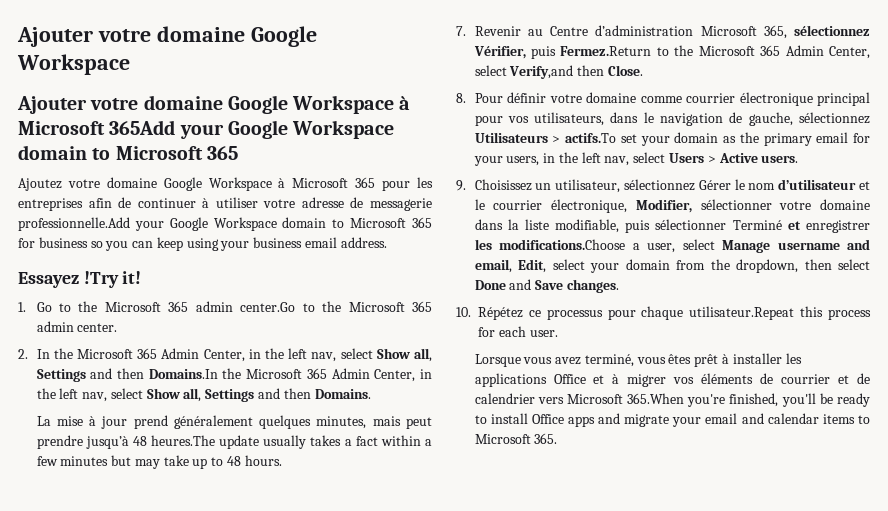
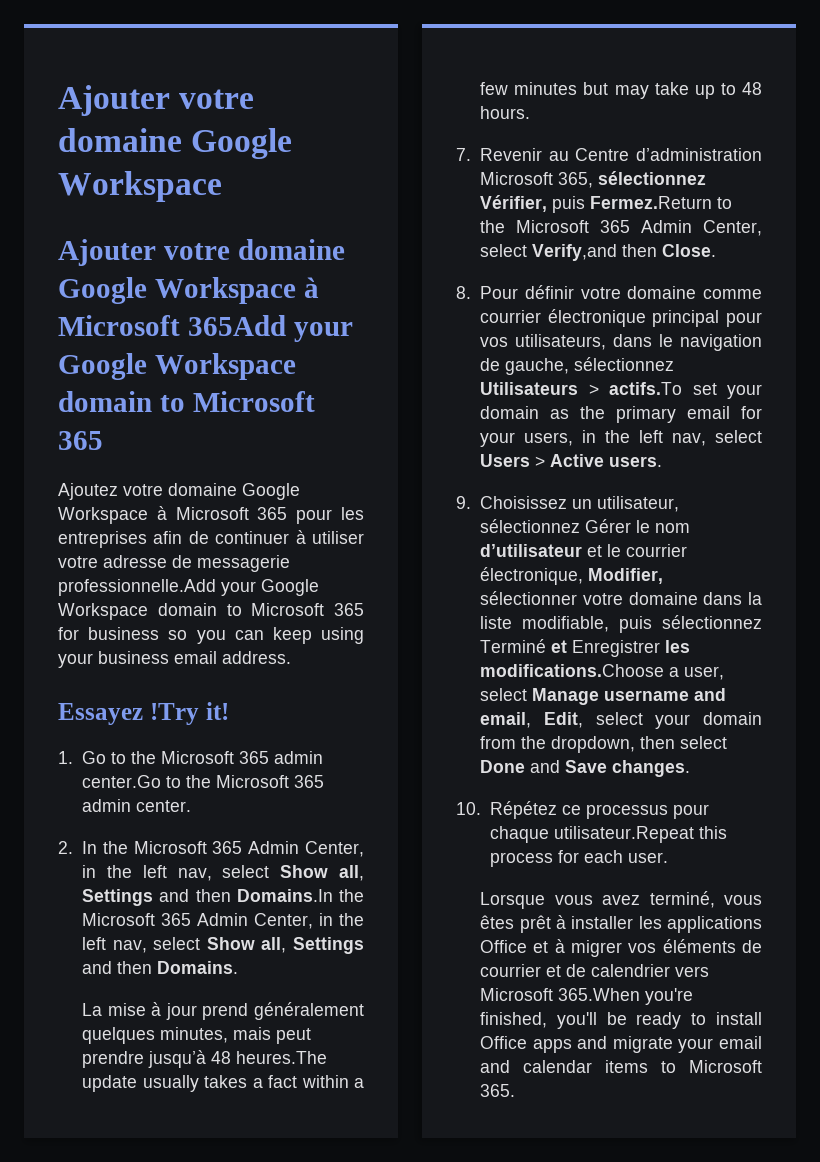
- 9. Choisissez un utilisateur, sélectionnez Gérer le nom d’utilisateur et le courrier électronique, Modifier, sélectionner votre domaine dans la liste modifiable, puis sélectionner Terminé et enregistrer les modifications.Choose a user, select Manage username and email, Edit, select your domain from the dropdown, then select Done and Save changes.
+ 9. Choisissez un utilisateur, sélectionnez Gérer le nom d’utilisateur et le courrier électronique, Modifier, sélectionner votre domaine dans la liste modifiable, puis sélectionnez Terminé et Enregistrer les modifications.Choose a user, select Manage username and email, Edit, select your domain from the dropdown, then select Done and Save changes.

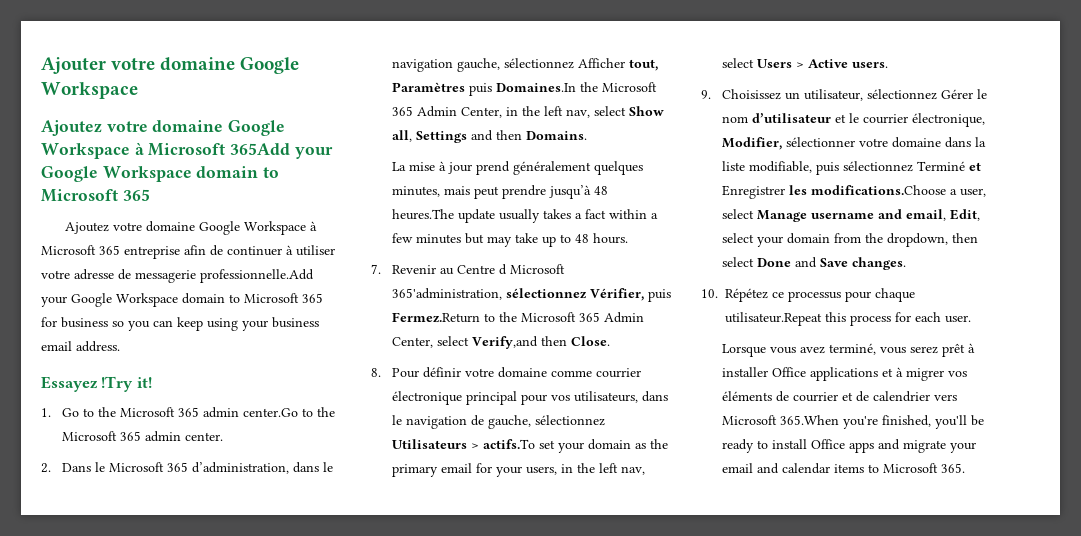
- Ajouter votre domaine Google Workspace à Microsoft 365Add your Google Workspace domain to Microsoft 365
+ Ajoutez votre domaine Google Workspace à Microsoft 365Add your Google Workspace domain to Microsoft 365
- Ajoutez votre domaine Google Workspace à Microsoft 365 pour les entreprises afin de continuer à utiliser votre adresse de messagerie professionnelle.Add your Google Workspace domain to Microsoft 365 for business so you can keep using your business email address.
+ Ajoutez votre domaine Google Workspace à Microsoft 365 entreprise afin de continuer à utiliser votre adresse de messagerie professionnelle.Add your Google Workspace domain to Microsoft 365 for business so you can keep using your business email address.
- 2. In the Microsoft 365 Admin Center, in the left nav, select Show all, Settings and then Domains.In the Microsoft 365 Admin Center, in the left nav, select Show all, Settings and then Domains.
+ 2. Dans le Microsoft 365 d’administration, dans le navigation gauche, sélectionnez Afficher tout, Paramètres puis Domaines.In the Microsoft 365 Admin Center, in the left nav, select Show all, Settings and then Domains.
- 7. Revenir au Centre d’administration Microsoft 365, sélectionnez Vérifier, puis Fermez.Return to the Microsoft 365 Admin Center, select Verify,and then Close.
+ 7. Revenir au Centre d Microsoft 365'administration, sélectionnez Vérifier, puis Fermez.Return to the Microsoft 365 Admin Center, select Verify,and then Close.
- Lorsque vous avez terminé, vous êtes prêt à installer les applications Office et à migrer vos éléments de courrier et de calendrier vers Microsoft 365.When you're finished, you'll be ready to install Office apps and migrate your email and calendar items to Microsoft 365.
+ Lorsque vous avez terminé, vous serez prêt à installer Office applications et à migrer vos éléments de courrier et de calendrier vers Microsoft 365.When you're finished, you'll be ready to install Office apps and migrate your email and calendar items to Microsoft 365.

